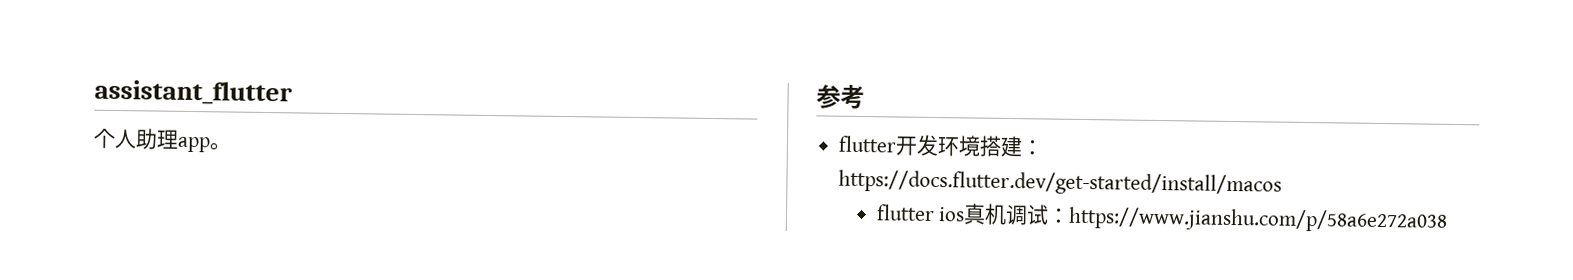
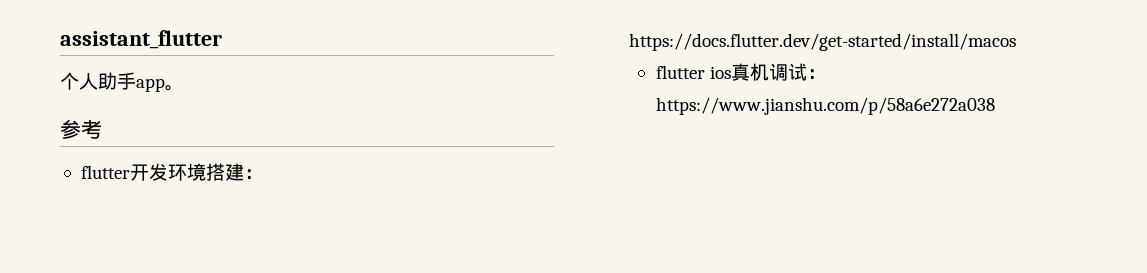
- 个人助理app。
+ 个人助手app。

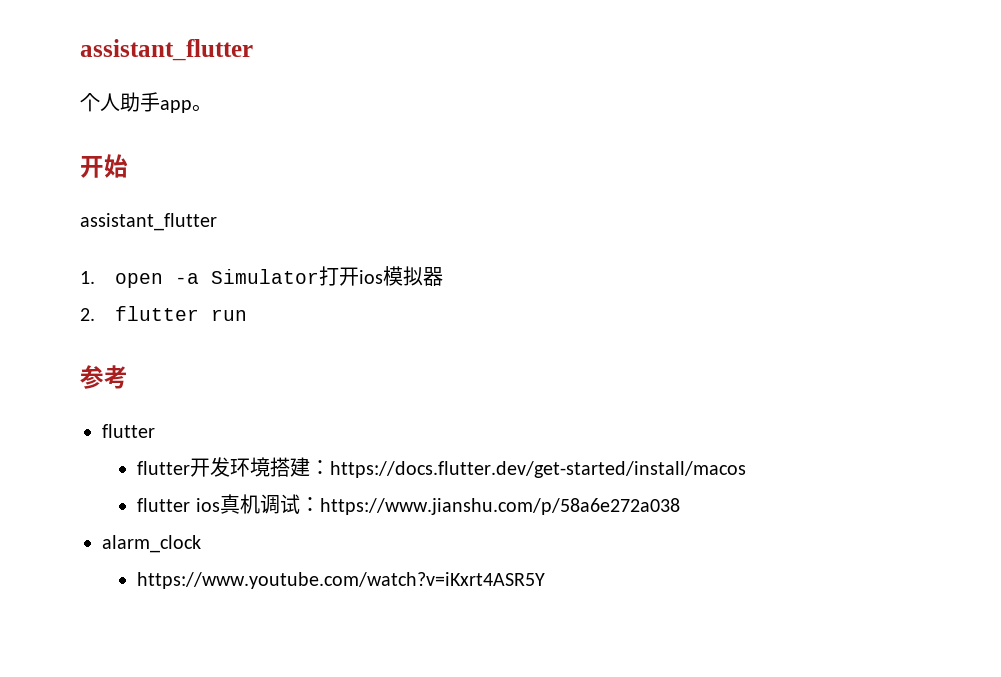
+ 开始
+ assistant_flutter
+ 1. open -a Simulator打开ios模拟器
+ 2. flutter run
  参考
+ flutter
+ alarm_clock
+ https://www.youtube.com/watch?v=iKxrt4ASR5Y

